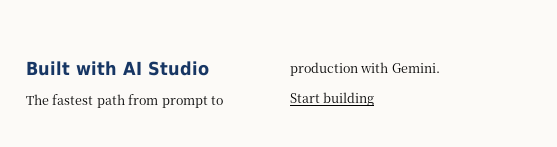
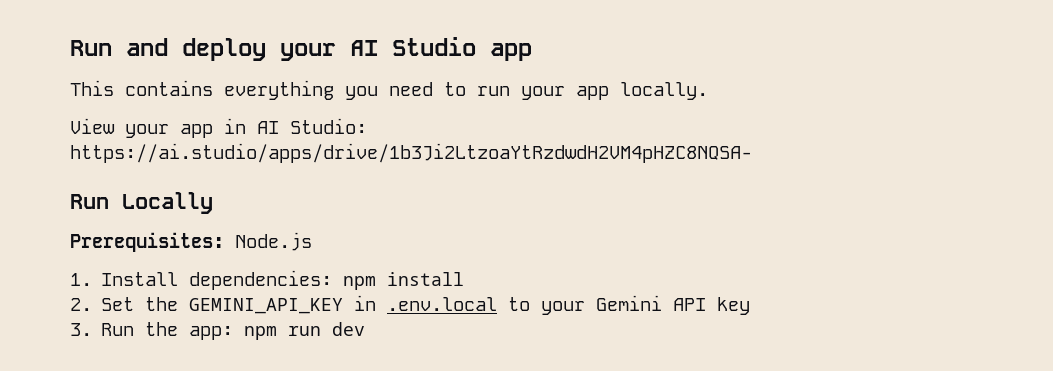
- Built with AI Studio
- The fastest path from prompt to production with Gemini.
- Start building
+ Run and deploy your AI Studio app
+ This contains everything you need to run your app locally.
+ View your app in AI Studio: https://ai.studio/apps/drive/1b3Ji2LtzoaYtRzdwdH2VM4pHZC8NQSA-
+ Run Locally
+ Prerequisites: Node.js
+ 1. Install dependencies: npm install
+ 2. Set the GEMINI_API_KEY in .env.local to your Gemini API key
+ 3. Run the app: npm run dev

